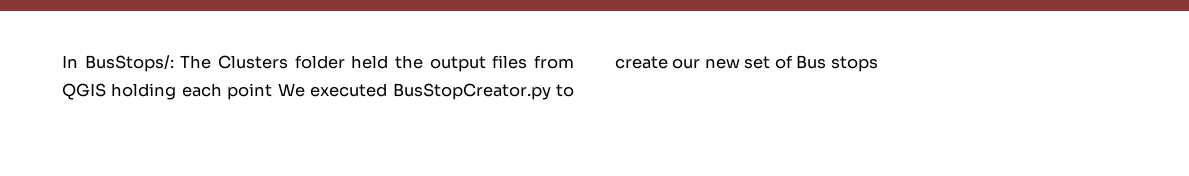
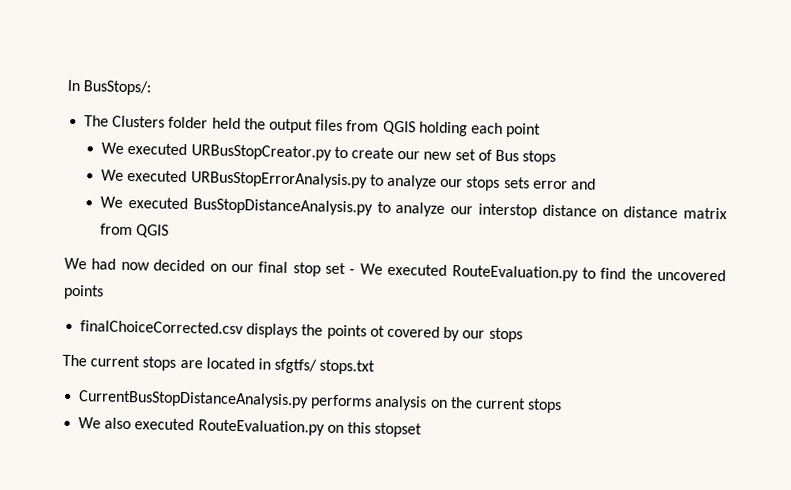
- In BusStops/: The Clusters folder held the output files from QGIS holding each point We executed BusStopCreator.py to create our new set of Bus stops
+ In BusStops/:
+ The Clusters folder held the output files from QGIS holding each point
+ We executed URBusStopCreator.py to create our new set of Bus stops
+ We executed URBusStopErrorAnalysis.py to analyze our stops sets error and
+ We executed BusStopDistanceAnalysis.py to analyze our interstop distance on distance matrix from QGIS
+ We had now decided on our final stop set - We executed RouteEvaluation.py to find the uncovered points
+ finalChoiceCorrected.csv displays the points ot covered by our stops
+ The current stops are located in sfgtfs/ stops.txt
+ CurrentBusStopDistanceAnalysis.py performs analysis on the current stops
+ We also executed RouteEvaluation.py on this stopset

